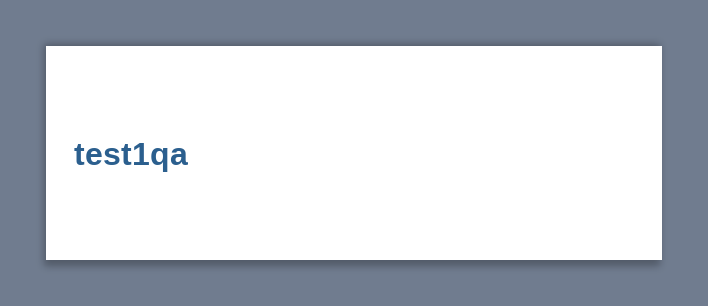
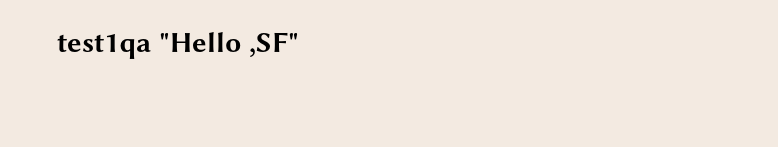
- test1qa
+ test1qa "Hello ,SF"

